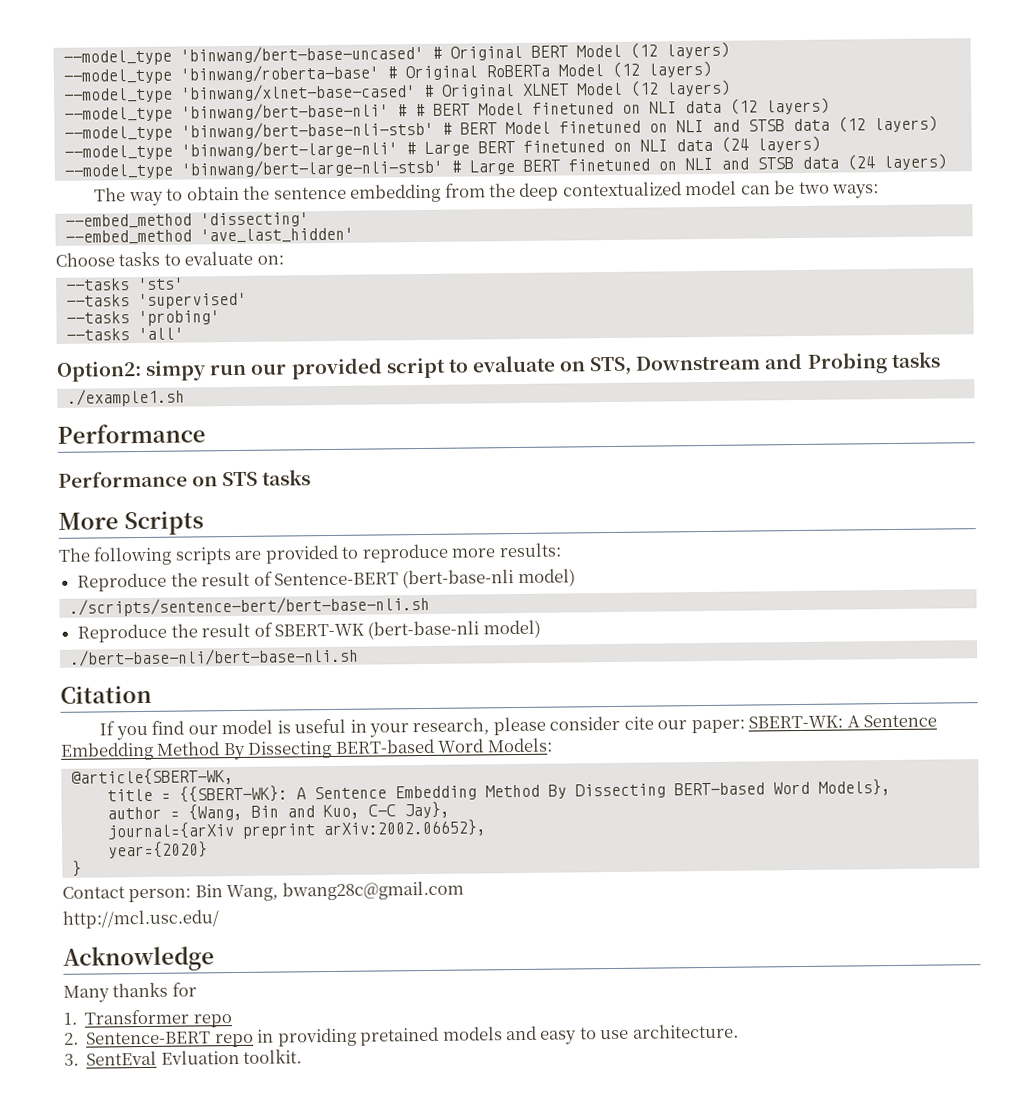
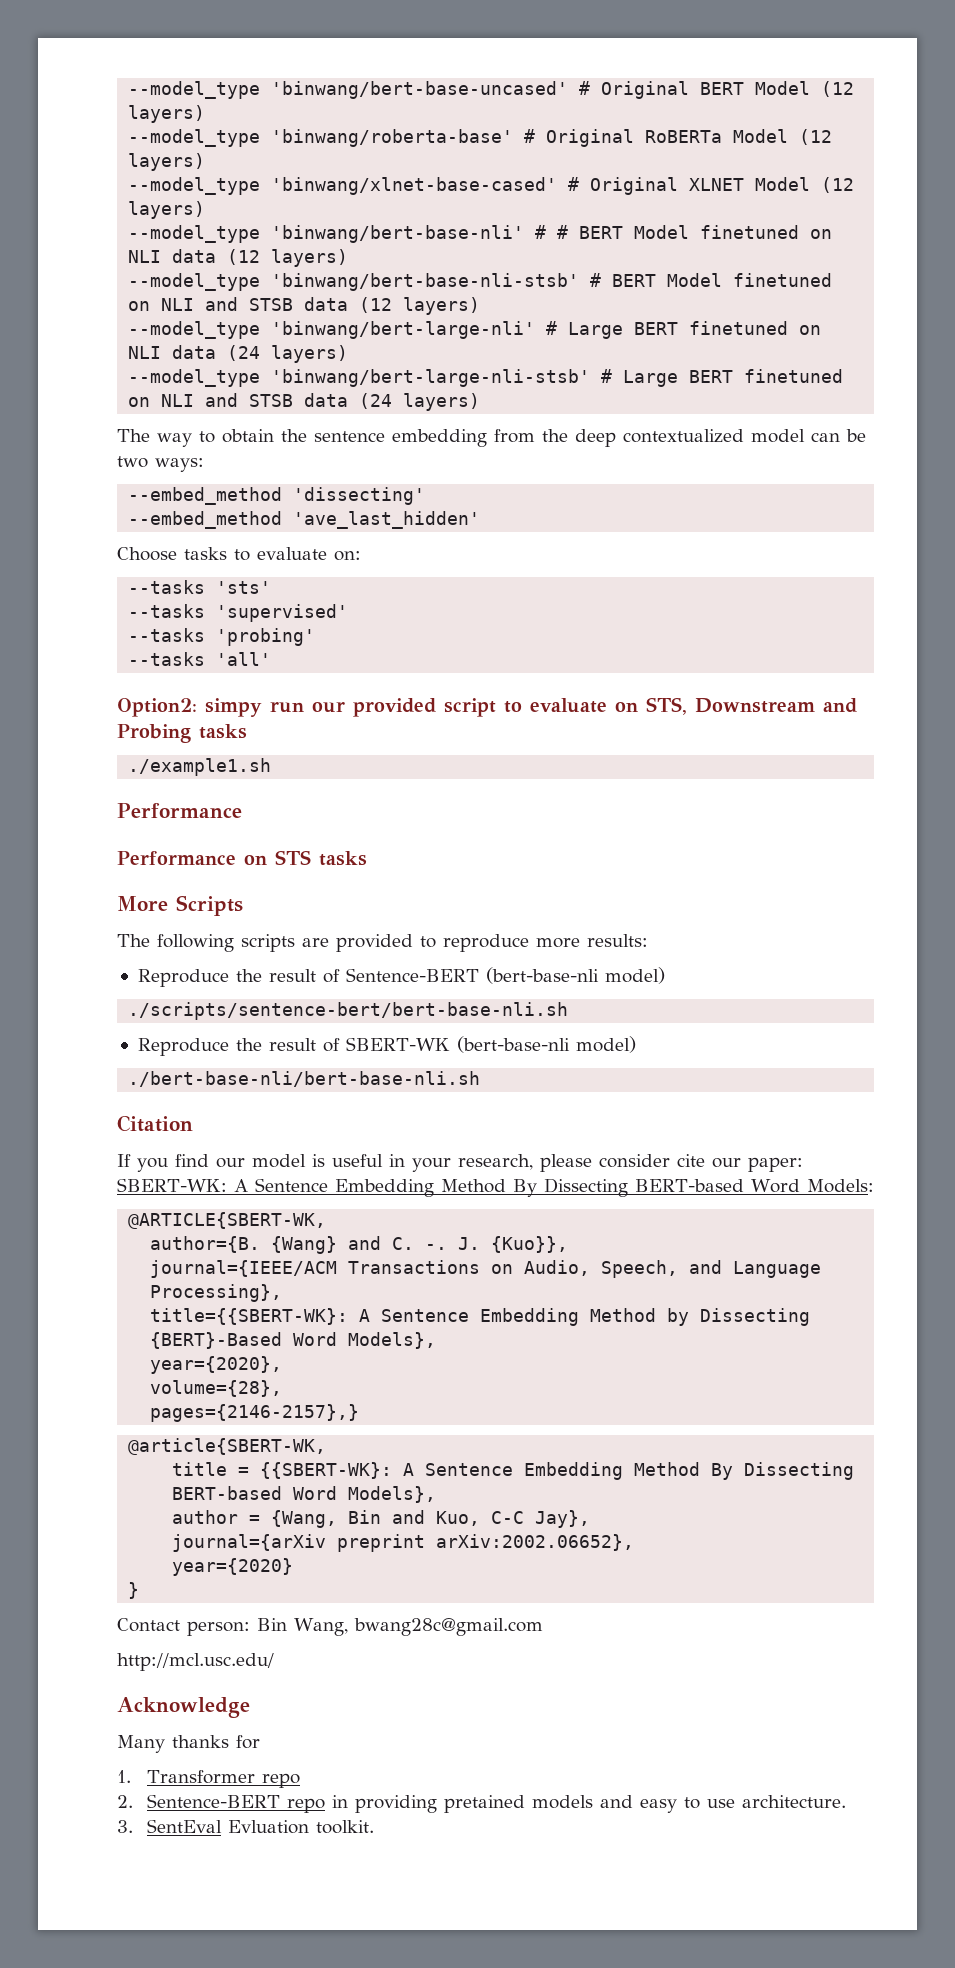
+ @ARTICLE{SBERT-WK,
+ author={B. {Wang} and C. -. J. {Kuo}},
+ journal={IEEE/ACM Transactions on Audio, Speech, and Language Processing},
+ title={{SBERT-WK}: A Sentence Embedding Method by Dissecting {BERT}-Based Word Models},
+ year={2020},
+ volume={28},
+ pages={2146-2157},}

